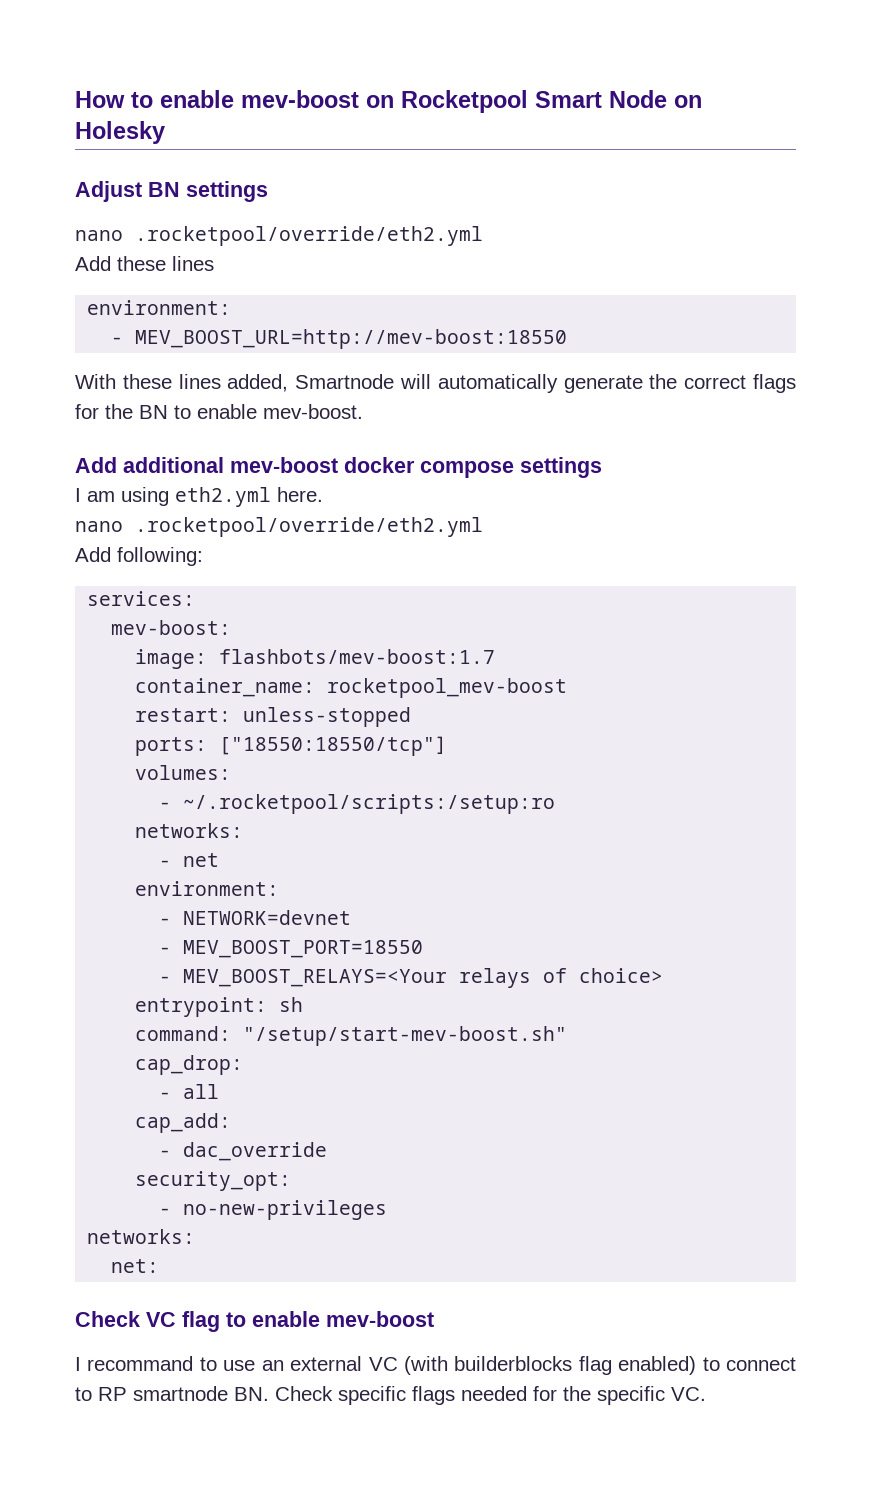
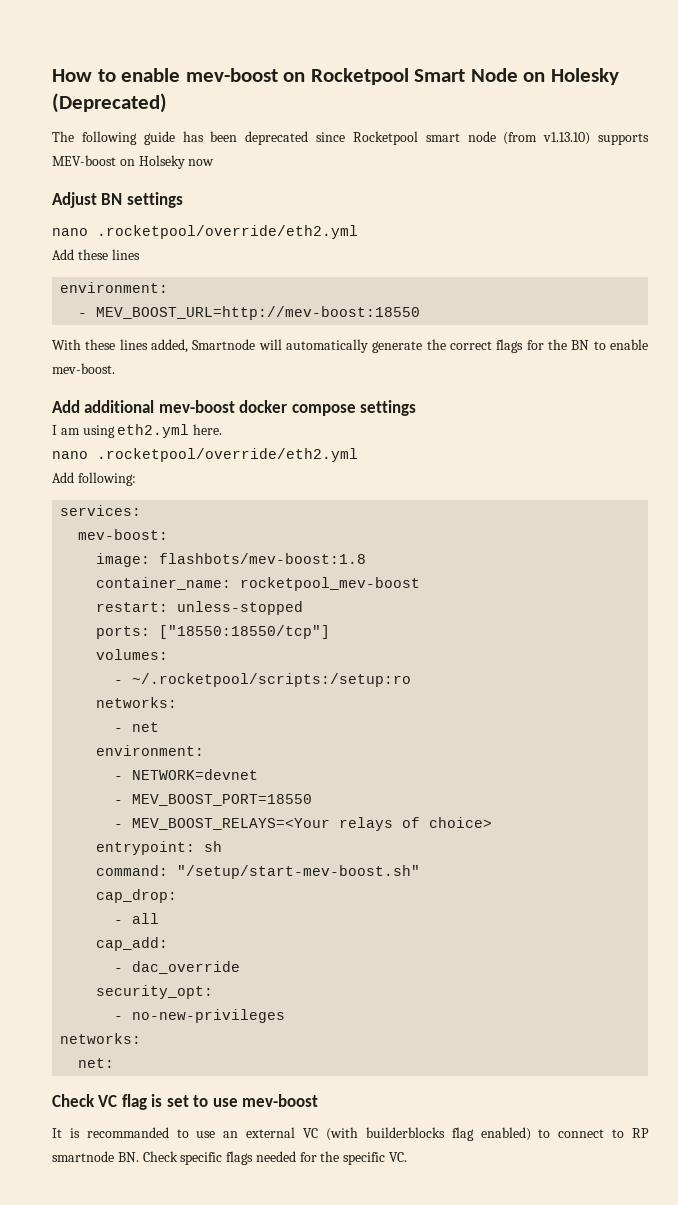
- How to enable mev-boost on Rocketpool Smart Node on Holesky
+ How to enable mev-boost on Rocketpool Smart Node on Holesky (Deprecated)
+ The following guide has been deprecated since Rocketpool smart node (from v1.13.10) supports MEV-boost on Holseky now
- image: flashbots/mev-boost:1.7
+ image: flashbots/mev-boost:1.8
- Check VC flag to enable mev-boost
- I recommand to use an external VC (with builderblocks flag enabled) to connect to RP smartnode BN. Check specific flags needed for the specific VC.
+ Check VC flag is set to use mev-boost
+ It is recommanded to use an external VC (with builderblocks flag enabled) to connect to RP smartnode BN. Check specific flags needed for the specific VC.

